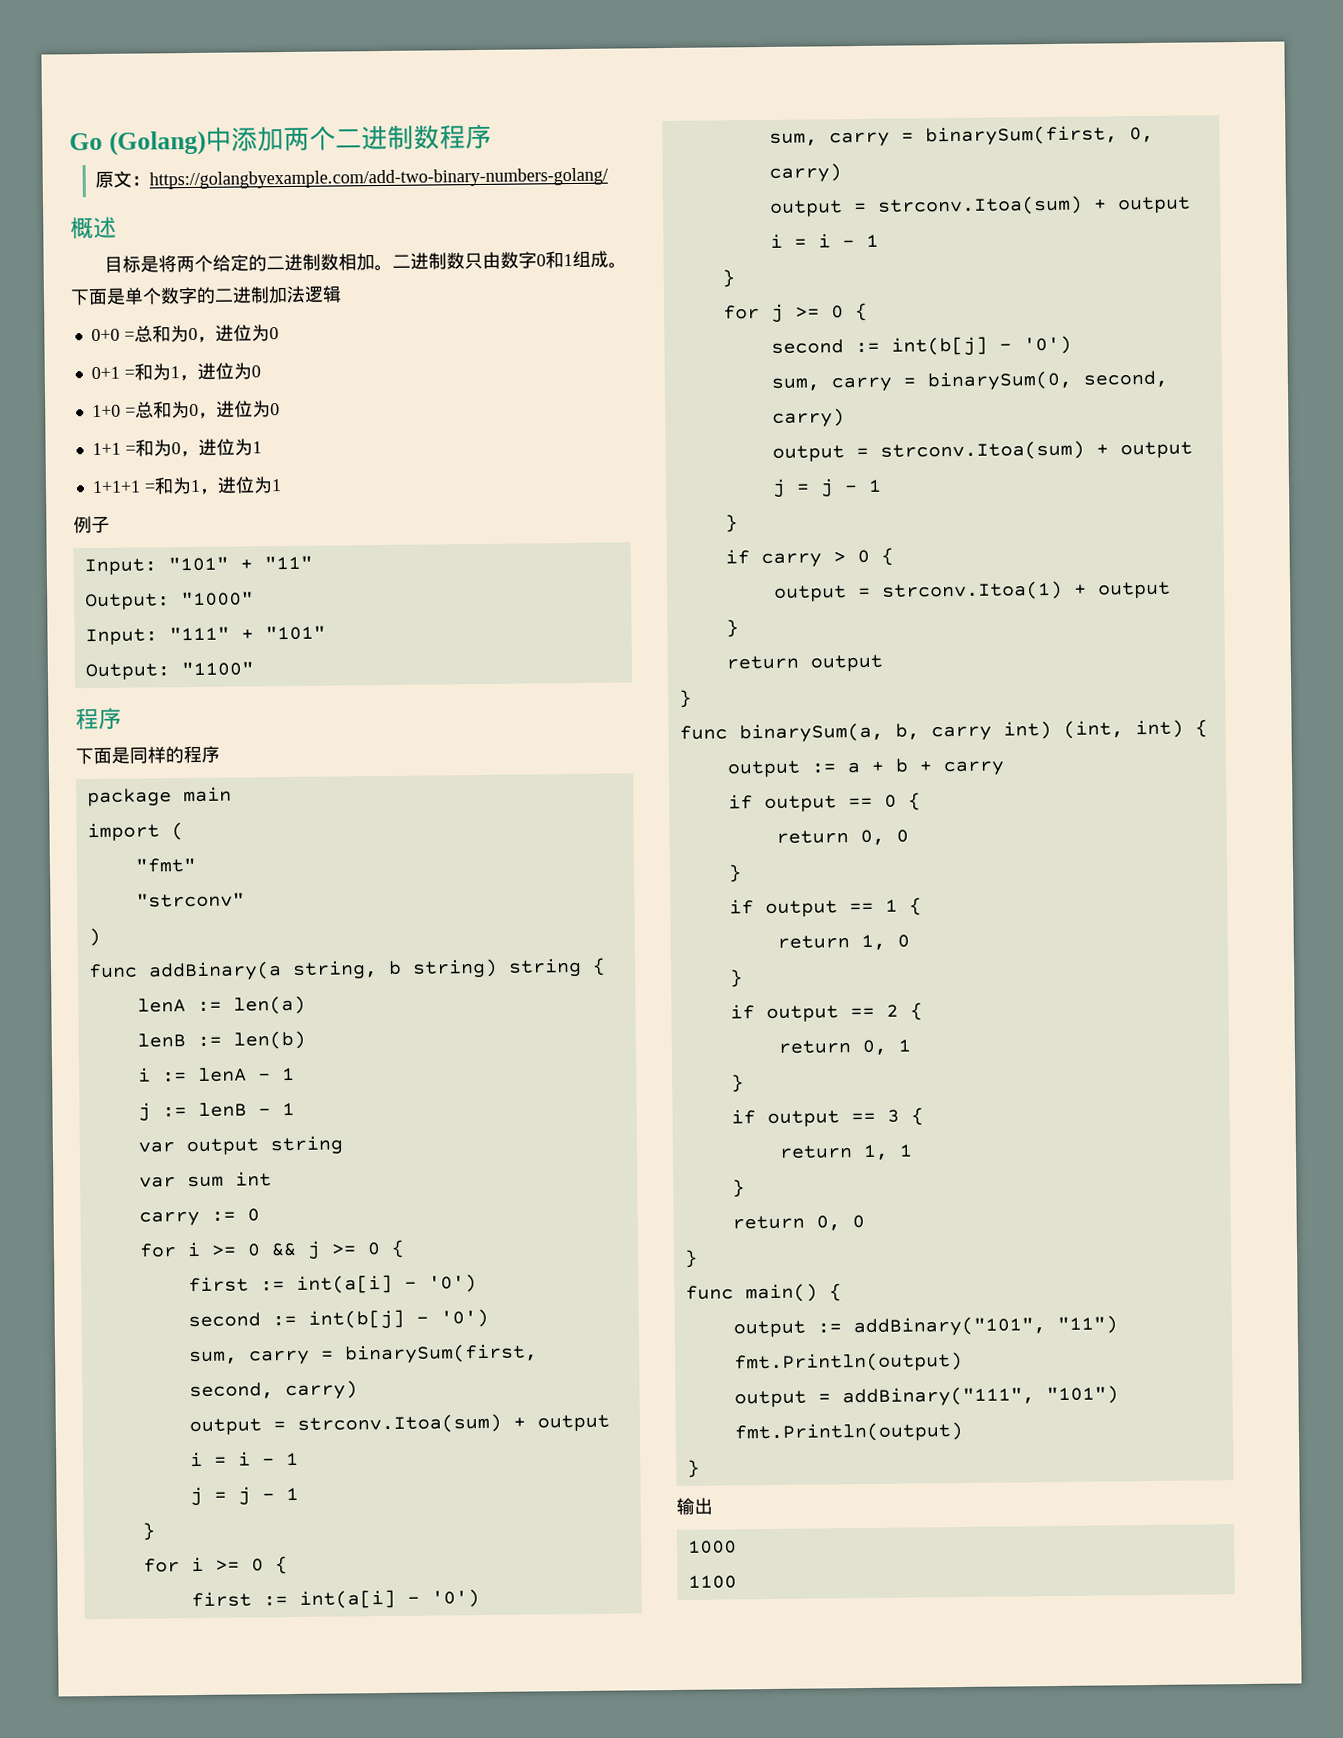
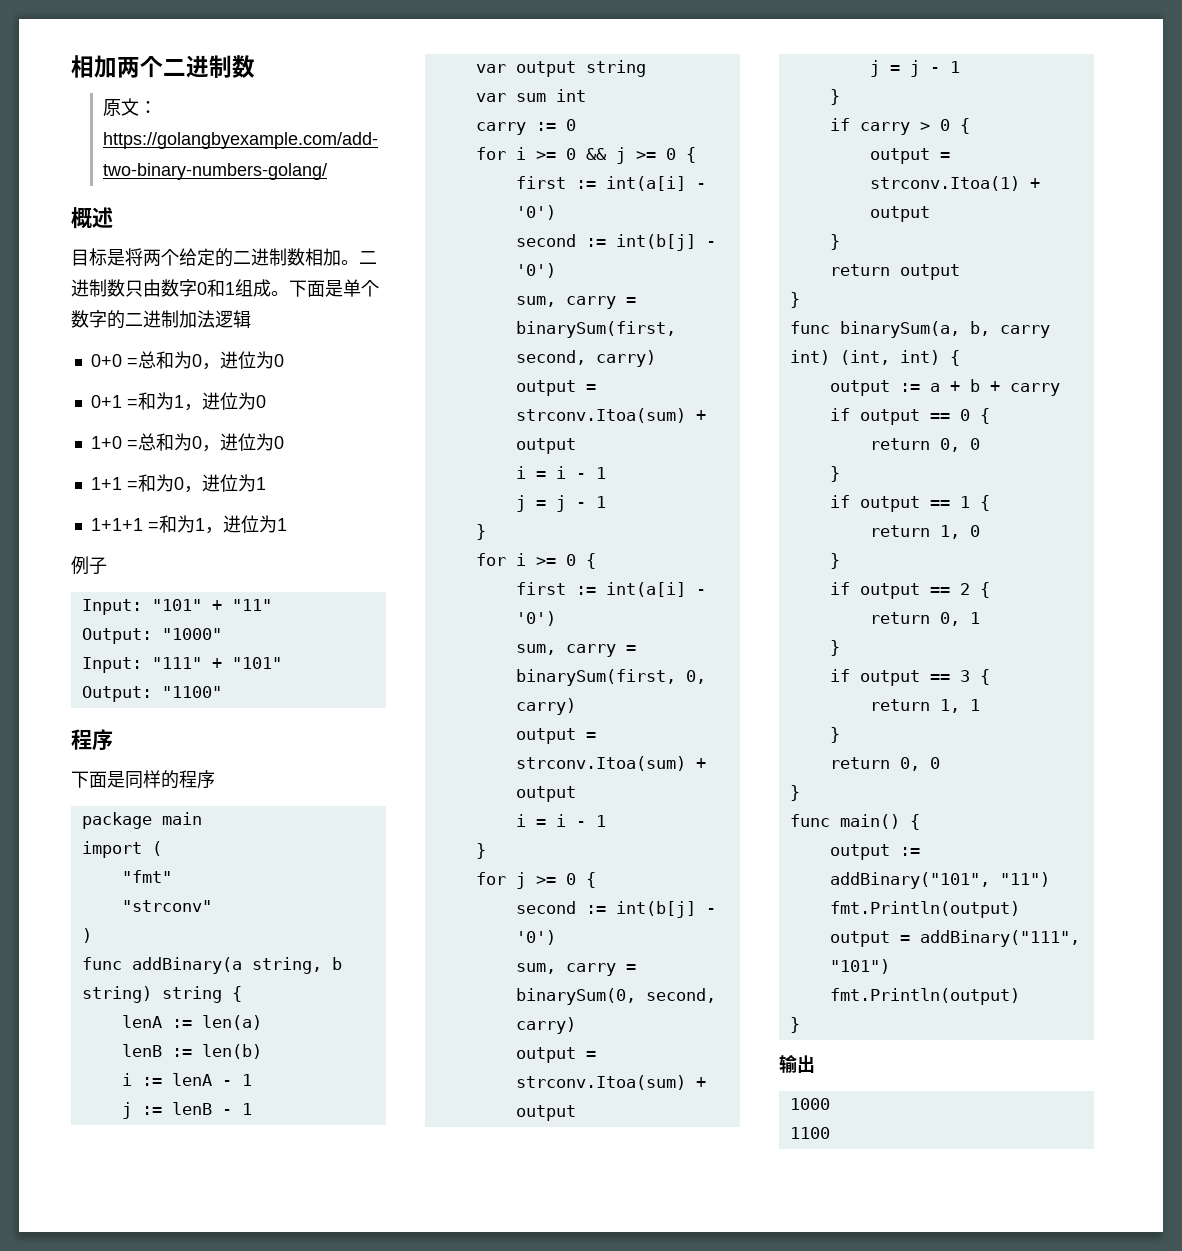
- Go (Golang)中添加两个二进制数程序
+ 相加两个二进制数

